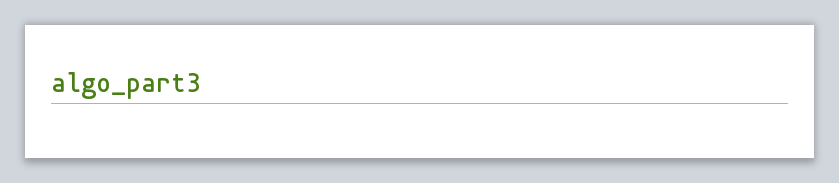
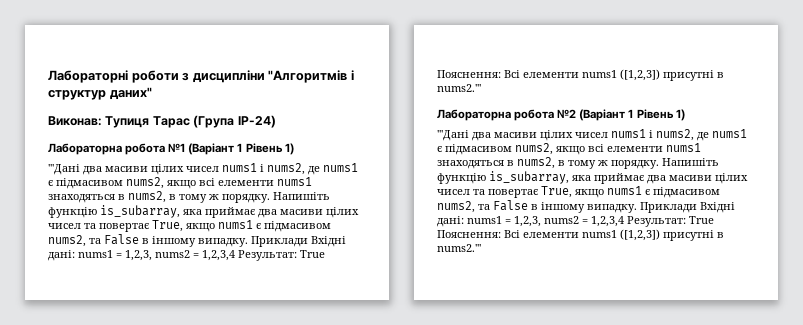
- algo_part3
+ Лабораторні роботи з дисципліни "Алгоритмів і структур даних"
+ Виконав: Тупиця Тарас (Група ІР-24)
+ Лабораторна робота №1 (Варіант 1 Рівень 1)
+ '''Дані два масиви цілих чисел nums1 і nums2, де nums1 є підмасивом nums2, якщо всі елементи nums1 знаходяться в nums2, в тому ж порядку. Напишіть функцію is_subarray, яка приймає два масиви цілих чисел та повертає True, якщо nums1 є підмасивом nums2, та False в іншому випадку. Приклади Вхідні дані: nums1 = 1,2,3, nums2 = 1,2,3,4 Результат: True Пояснення: Всі елементи nums1 ([1,2,3]) присутні в nums2.'''
+ Лабораторна робота №2 (Варіант 1 Рівень 1)
+ '''Дані два масиви цілих чисел nums1 і nums2, де nums1 є підмасивом nums2, якщо всі елементи nums1 знаходяться в nums2, в тому ж порядку. Напишіть функцію is_subarray, яка приймає два масиви цілих чисел та повертає True, якщо nums1 є підмасивом nums2, та False в іншому випадку. Приклади Вхідні дані: nums1 = 1,2,3, nums2 = 1,2,3,4 Результат: True Пояснення: Всі елементи nums1 ([1,2,3]) присутні в nums2.'''

